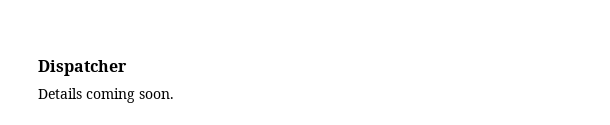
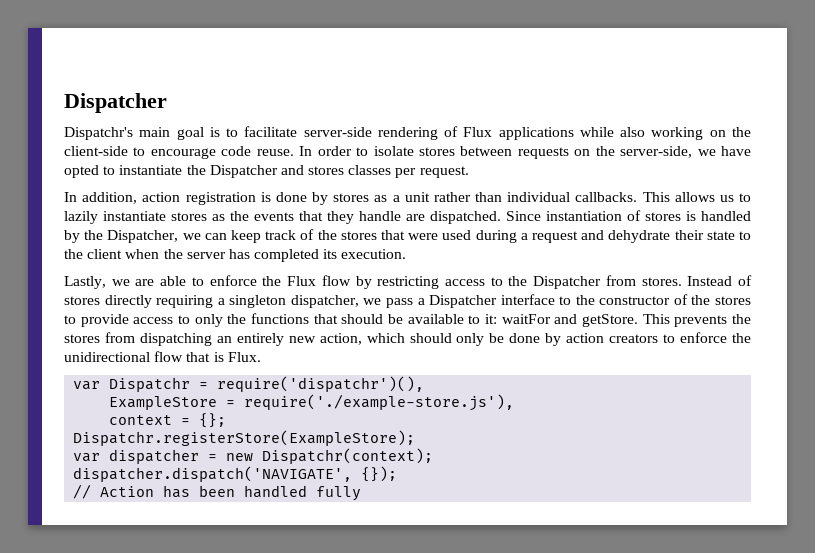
- Details coming soon.
+ Dispatchr's main goal is to facilitate server-side rendering of Flux applications while also working on the client-side to encourage code reuse. In order to isolate stores between requests on the server-side, we have opted to instantiate the Dispatcher and stores classes per request.
+ In addition, action registration is done by stores as a unit rather than individual callbacks. This allows us to lazily instantiate stores as the events that they handle are dispatched. Since instantiation of stores is handled by the Dispatcher, we can keep track of the stores that were used during a request and dehydrate their state to the client when the server has completed its execution.
+ Lastly, we are able to enforce the Flux flow by restricting access to the Dispatcher from stores. Instead of stores directly requiring a singleton dispatcher, we pass a Dispatcher interface to the constructor of the stores to provide access to only the functions that should be available to it: waitFor and getStore. This prevents the stores from dispatching an entirely new action, which should only be done by action creators to enforce the unidirectional flow that is Flux.
+ var Dispatchr = require('dispatchr')(),
+ ExampleStore = require('./example-store.js'),
+ context = {};
+ Dispatchr.registerStore(ExampleStore);
+ var dispatcher = new Dispatchr(context);
+ dispatcher.dispatch('NAVIGATE', {});
+ // Action has been handled fully

